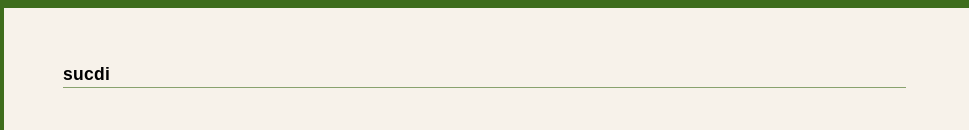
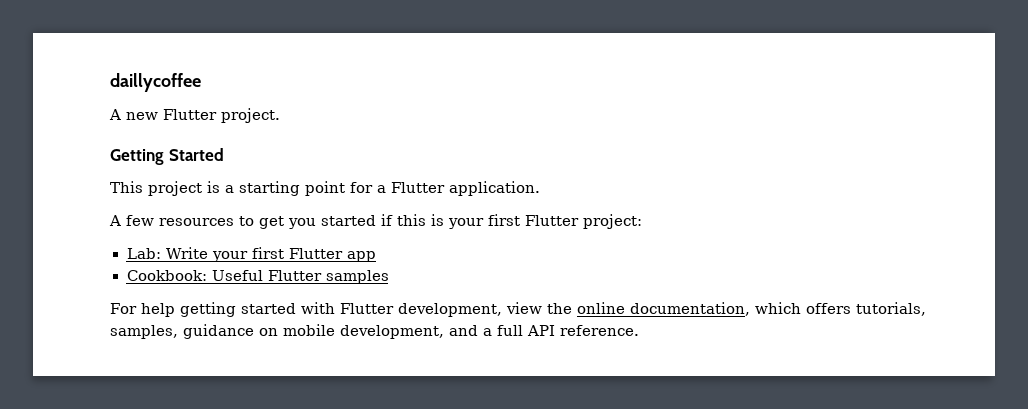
- sucdi
+ daillycoffee
+ A new Flutter project.
+ Getting Started
+ This project is a starting point for a Flutter application.
+ A few resources to get you started if this is your first Flutter project:
+ Lab: Write your first Flutter app
+ Cookbook: Useful Flutter samples
+ For help getting started with Flutter development, view the online documentation, which offers tutorials, samples, guidance on mobile development, and a full API reference.

